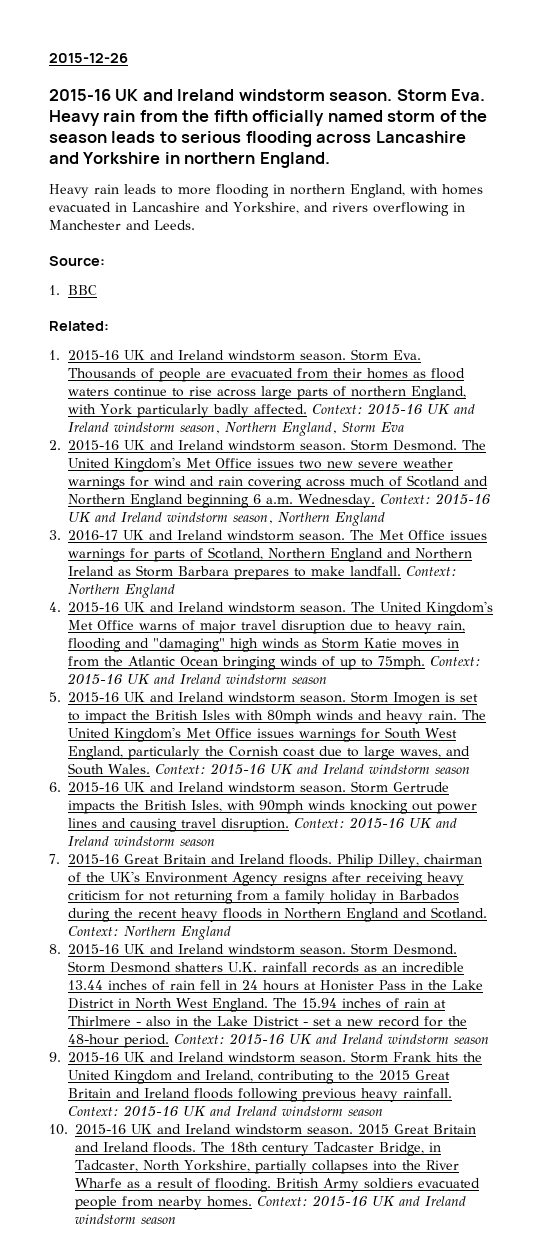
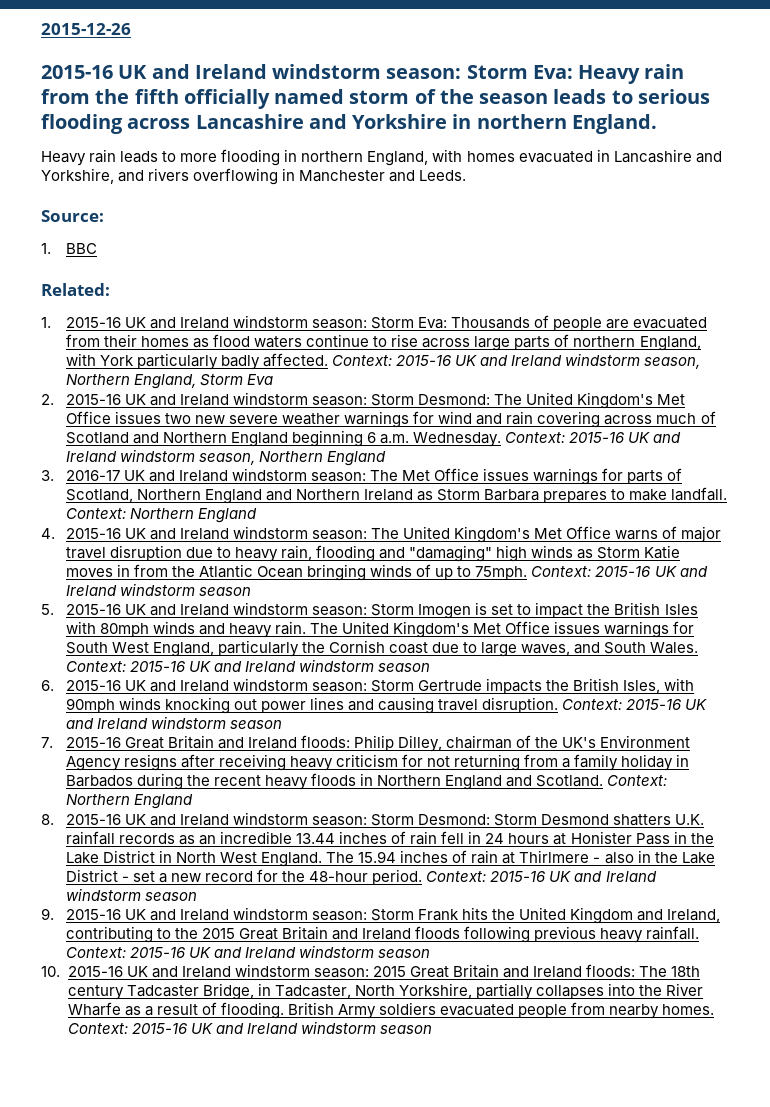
- 2015-16 UK and Ireland windstorm season. Storm Eva. Heavy rain from the fifth officially named storm of the season leads to serious flooding across Lancashire and Yorkshire in northern England.
+ 2015-16 UK and Ireland windstorm season: Storm Eva: Heavy rain from the fifth officially named storm of the season leads to serious flooding across Lancashire and Yorkshire in northern England.
- 1. 2015-16 UK and Ireland windstorm season. Storm Eva. Thousands of people are evacuated from their homes as flood waters continue to rise across large parts of northern England, with York particularly badly affected.
+ 1. 2015-16 UK and Ireland windstorm season: Storm Eva: Thousands of people are evacuated from their homes as flood waters continue to rise across large parts of northern England, with York particularly badly affected.
- 2. 2015-16 UK and Ireland windstorm season. Storm Desmond. The United Kingdom's Met Office issues two new severe weather warnings for wind and rain covering across much of Scotland and Northern England beginning 6 a.m. Wednesday.
+ 2. 2015-16 UK and Ireland windstorm season: Storm Desmond: The United Kingdom's Met Office issues two new severe weather warnings for wind and rain covering across much of Scotland and Northern England beginning 6 a.m. Wednesday.
- 3. 2016-17 UK and Ireland windstorm season. The Met Office issues warnings for parts of Scotland, Northern England and Northern Ireland as Storm Barbara prepares to make landfall.
+ 3. 2016-17 UK and Ireland windstorm season: The Met Office issues warnings for parts of Scotland, Northern England and Northern Ireland as Storm Barbara prepares to make landfall.
- 4. 2015-16 UK and Ireland windstorm season. The United Kingdom's Met Office warns of major travel disruption due to heavy rain, flooding and "damaging" high winds as Storm Katie moves in from the Atlantic Ocean bringing winds of up to 75mph.
+ 4. 2015-16 UK and Ireland windstorm season: The United Kingdom's Met Office warns of major travel disruption due to heavy rain, flooding and "damaging" high winds as Storm Katie moves in from the Atlantic Ocean bringing winds of up to 75mph.
- 5. 2015-16 UK and Ireland windstorm season. Storm Imogen is set to impact the British Isles with 80mph winds and heavy rain.
+ 5. 2015-16 UK and Ireland windstorm season: Storm Imogen is set to impact the British Isles with 80mph winds and heavy rain.
- 6. 2015-16 UK and Ireland windstorm season. Storm Gertrude impacts the British Isles, with 90mph winds knocking out power lines and causing travel disruption.
+ 6. 2015-16 UK and Ireland windstorm season: Storm Gertrude impacts the British Isles, with 90mph winds knocking out power lines and causing travel disruption.
- 7. 2015-16 Great Britain and Ireland floods. Philip Dilley, chairman of the UK's Environment Agency resigns after receiving heavy criticism for not returning from a family holiday in Barbados during the recent heavy floods in Northern England and Scotland.
+ 7. 2015-16 Great Britain and Ireland floods: Philip Dilley, chairman of the UK's Environment Agency resigns after receiving heavy criticism for not returning from a family holiday in Barbados during the recent heavy floods in Northern England and Scotland.
- 8. 2015-16 UK and Ireland windstorm season. Storm Desmond. Storm Desmond shatters U.K. rainfall records as an incredible 13.44 inches of rain fell in 24 hours at Honister Pass in the Lake District in North West England.
+ 8. 2015-16 UK and Ireland windstorm season: Storm Desmond: Storm Desmond shatters U.K. rainfall records as an incredible 13.44 inches of rain fell in 24 hours at Honister Pass in the Lake District in North West England.
- 9. 2015-16 UK and Ireland windstorm season. Storm Frank hits the United Kingdom and Ireland, contributing to the 2015 Great Britain and Ireland floods following previous heavy rainfall.
+ 9. 2015-16 UK and Ireland windstorm season: Storm Frank hits the United Kingdom and Ireland, contributing to the 2015 Great Britain and Ireland floods following previous heavy rainfall.
- 10. 2015-16 UK and Ireland windstorm season. 2015 Great Britain and Ireland floods. The 18th century Tadcaster Bridge, in Tadcaster, North Yorkshire, partially collapses into the River Wharfe as a result of flooding.
+ 10. 2015-16 UK and Ireland windstorm season: 2015 Great Britain and Ireland floods: The 18th century Tadcaster Bridge, in Tadcaster, North Yorkshire, partially collapses into the River Wharfe as a result of flooding.

